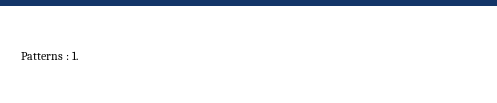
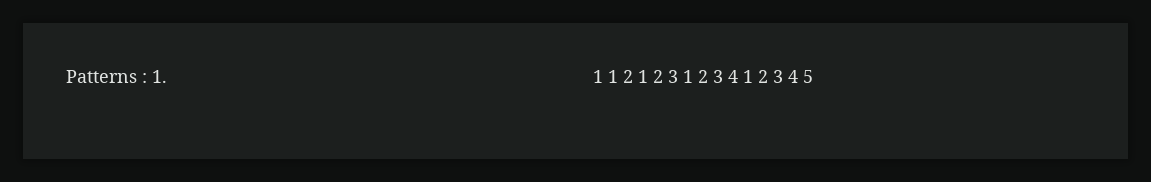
+ 1 1 2 1 2 3 1 2 3 4 1 2 3 4 5

